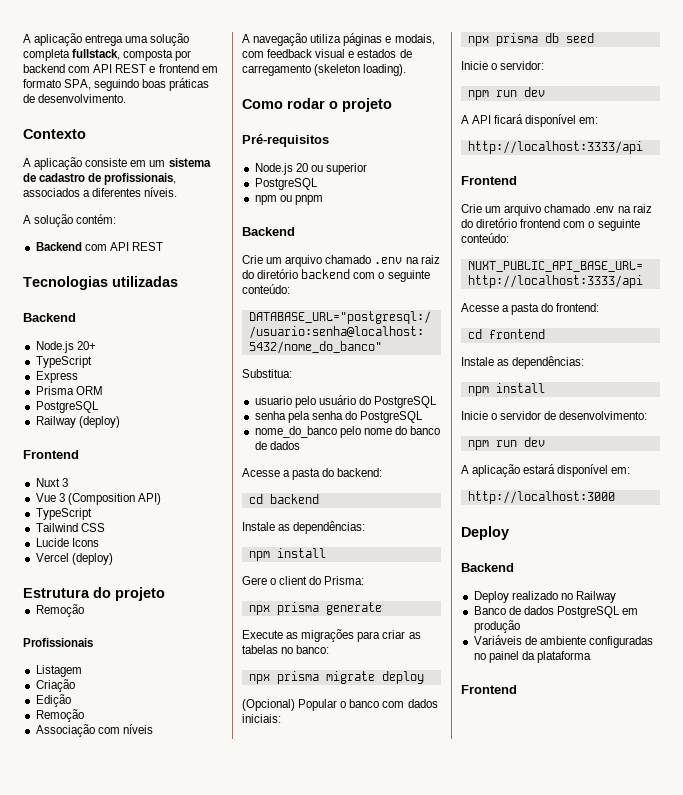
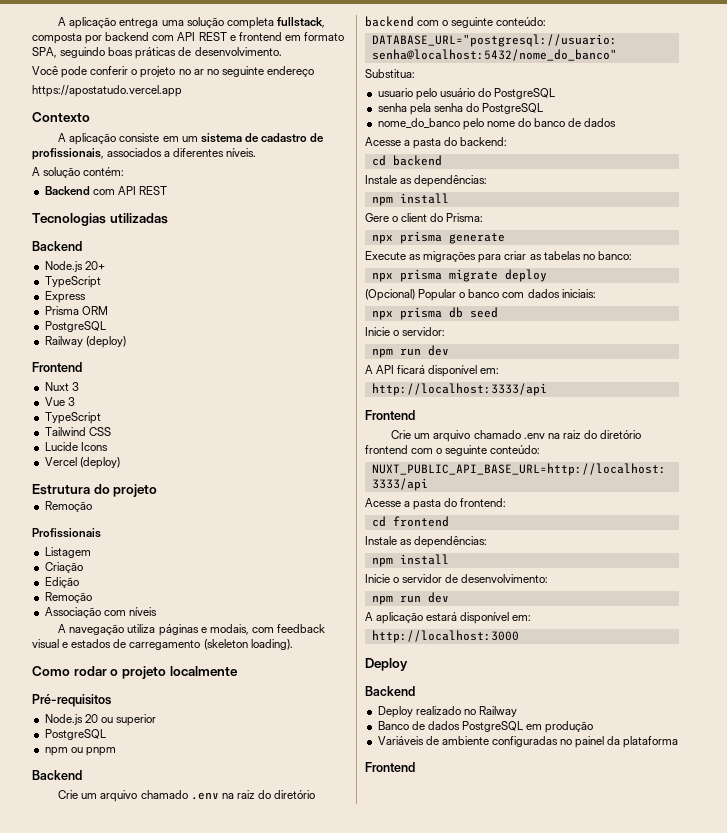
+ Você pode conferir o projeto no ar no seguinte endereço
+ https://apostatudo.vercel.app
- Vue 3 (Composition API)
+ Vue 3
- Como rodar o projeto
+ Como rodar o projeto localmente

